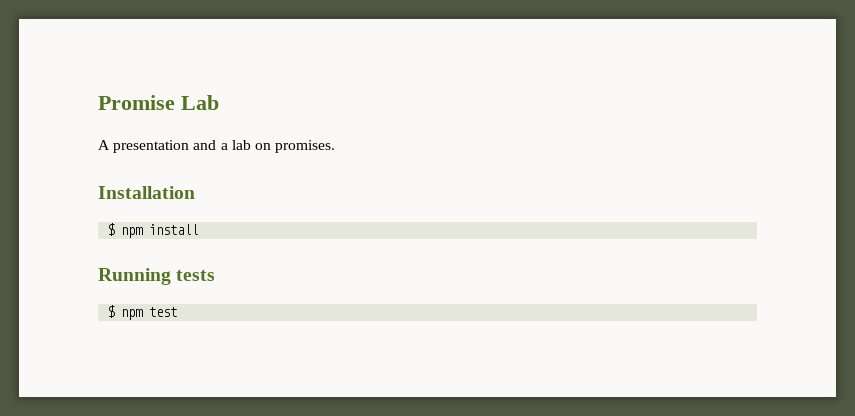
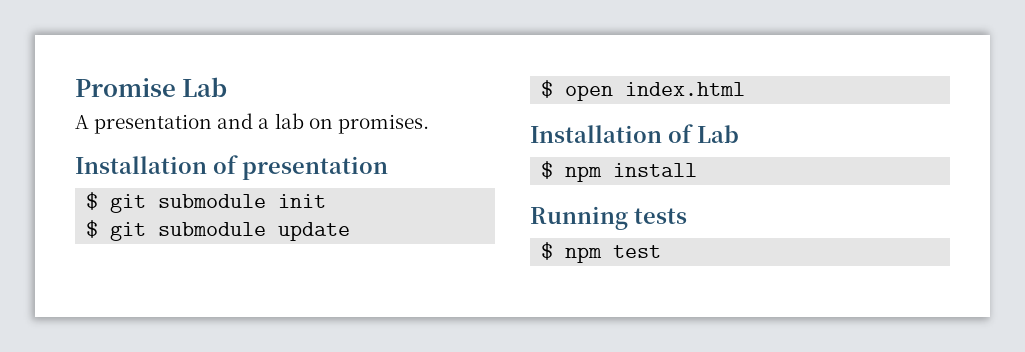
- Installation
+ Installation of presentation
+ $ git submodule init
+ $ git submodule update
+ $ open index.html
+ Installation of Lab

